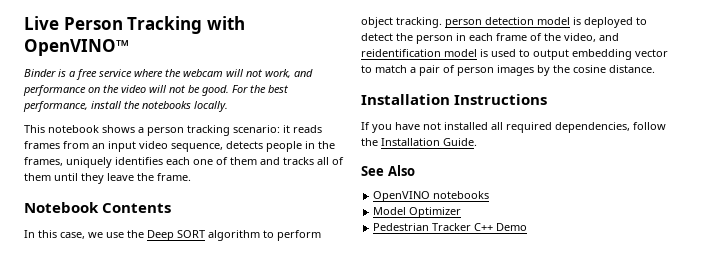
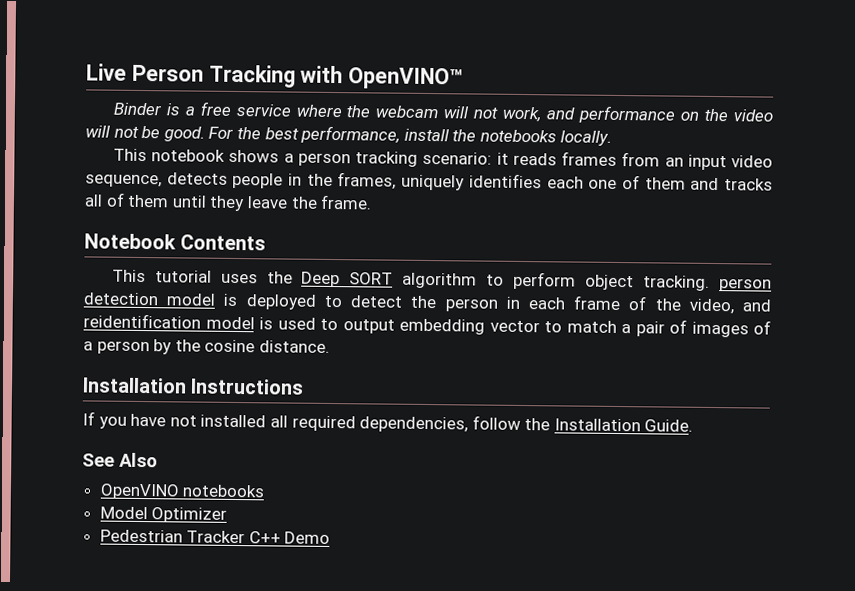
- In this case, we use the Deep SORT algorithm to perform object tracking. person detection model is deployed to detect the person in each frame of the video, and reidentification model is used to output embedding vector to match a pair of person images by the cosine distance.
+ This tutorial uses the Deep SORT algorithm to perform object tracking. person detection model is deployed to detect the person in each frame of the video, and reidentification model is used to output embedding vector to match a pair of images of a person by the cosine distance.

